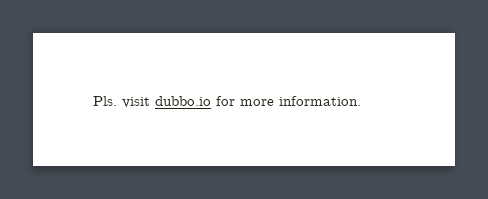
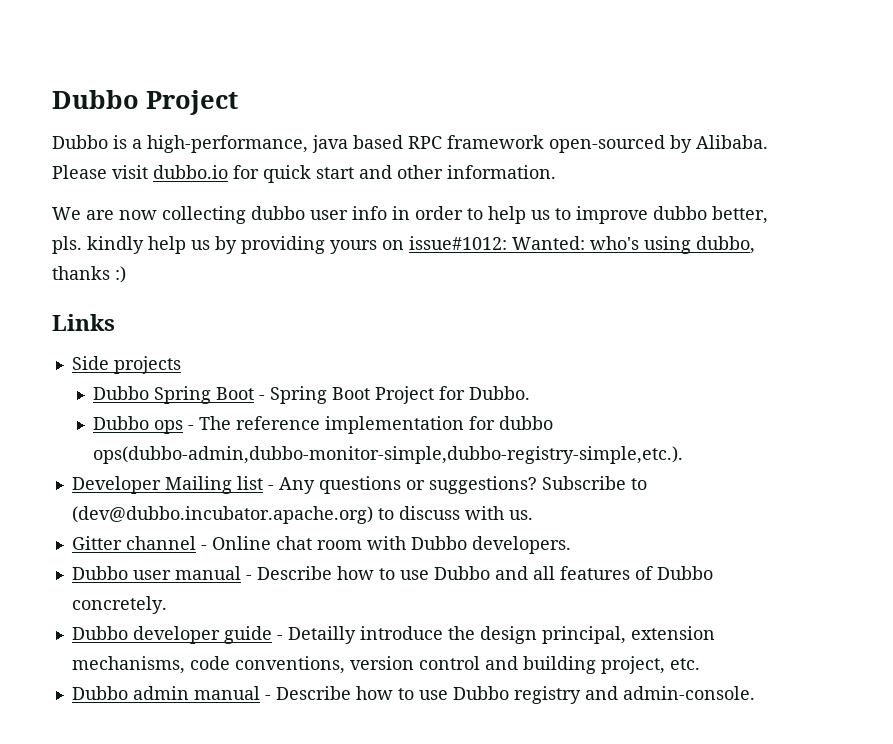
- Pls. visit dubbo.io for more information.
+ Dubbo Project
+ Dubbo is a high-performance, java based RPC framework open-sourced by Alibaba. Please visit dubbo.io for quick start and other information.
+ We are now collecting dubbo user info in order to help us to improve dubbo better, pls. kindly help us by providing yours on issue#1012: Wanted: who's using dubbo, thanks :)
+ Links
+ Side projects
+ Dubbo Spring Boot - Spring Boot Project for Dubbo.
+ Dubbo ops - The reference implementation for dubbo ops(dubbo-admin,dubbo-monitor-simple,dubbo-registry-simple,etc.).
+ Developer Mailing list - Any questions or suggestions? Subscribe to (dev@dubbo.incubator.apache.org) to discuss with us.
+ Gitter channel - Online chat room with Dubbo developers.
+ Dubbo user manual - Describe how to use Dubbo and all features of Dubbo concretely.
+ Dubbo developer guide - Detailly introduce the design principal, extension mechanisms, code conventions, version control and building project, etc.
+ Dubbo admin manual - Describe how to use Dubbo registry and admin-console.

